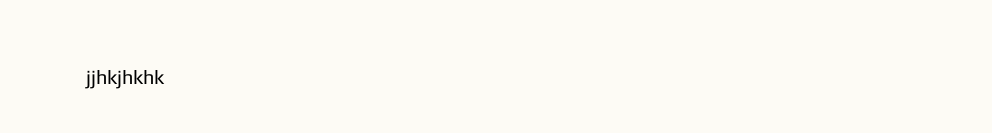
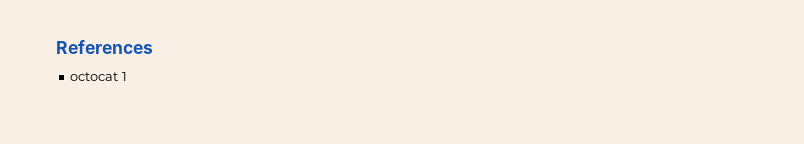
- jjhkjhkhk
+ References
+ octocat 1

